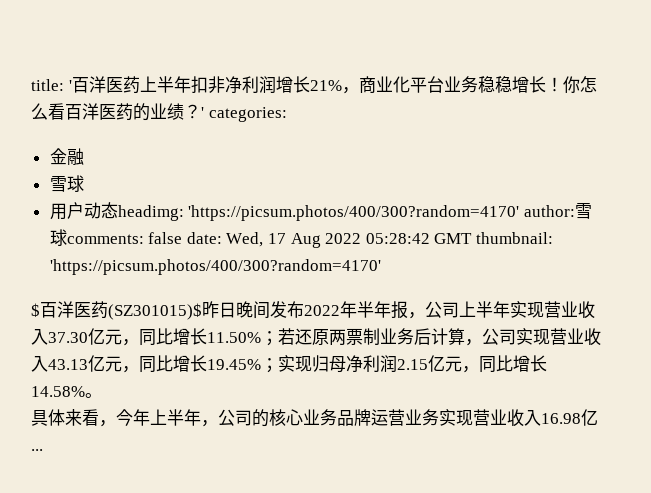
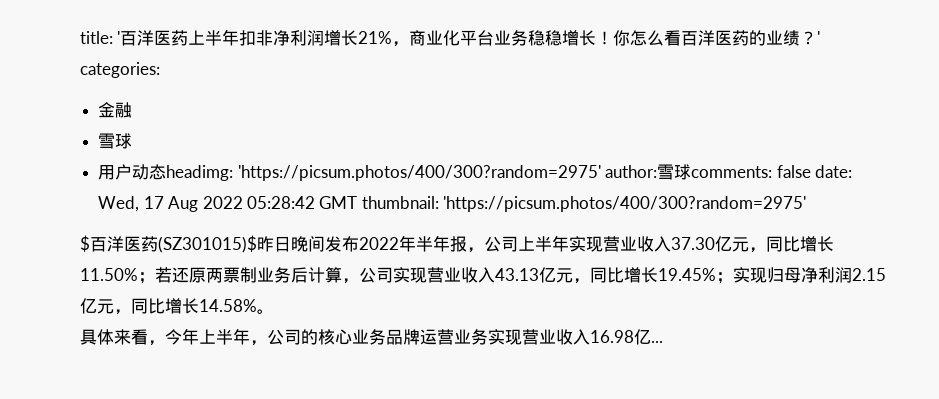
- 用户动态headimg: 'https://picsum.photos/400/300?random=4170' author:雪球comments: false date: Wed, 17 Aug 2022 05:28:42 GMT thumbnail: 'https://picsum.photos/400/300?random=4170'
+ 用户动态headimg: 'https://picsum.photos/400/300?random=2975' author:雪球comments: false date: Wed, 17 Aug 2022 05:28:42 GMT thumbnail: 'https://picsum.photos/400/300?random=2975'

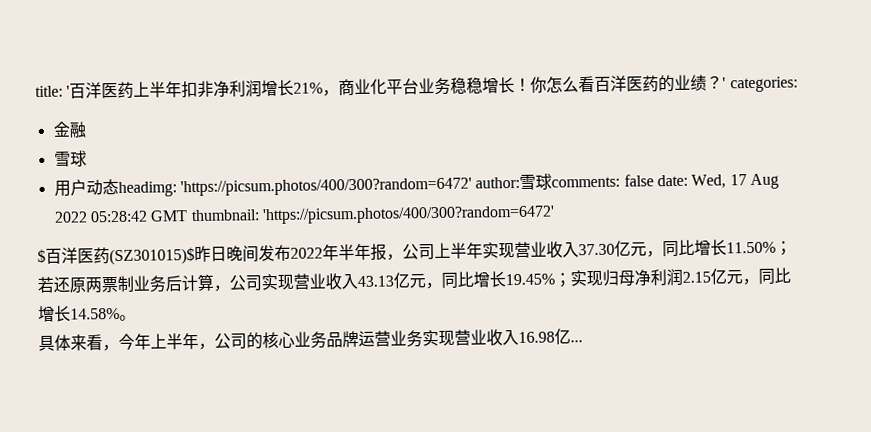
- 用户动态headimg: 'https://picsum.photos/400/300?random=2975' author:雪球comments: false date: Wed, 17 Aug 2022 05:28:42 GMT thumbnail: 'https://picsum.photos/400/300?random=2975'
+ 用户动态headimg: 'https://picsum.photos/400/300?random=6472' author:雪球comments: false date: Wed, 17 Aug 2022 05:28:42 GMT thumbnail: 'https://picsum.photos/400/300?random=6472'

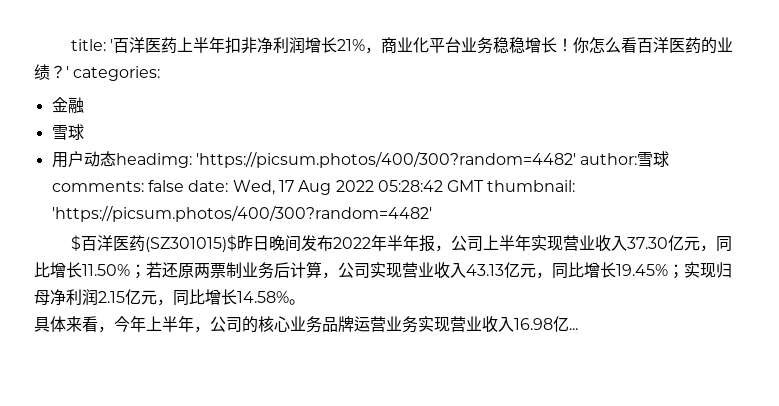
- 用户动态headimg: 'https://picsum.photos/400/300?random=6472' author:雪球comments: false date: Wed, 17 Aug 2022 05:28:42 GMT thumbnail: 'https://picsum.photos/400/300?random=6472'
+ 用户动态headimg: 'https://picsum.photos/400/300?random=4482' author:雪球comments: false date: Wed, 17 Aug 2022 05:28:42 GMT thumbnail: 'https://picsum.photos/400/300?random=4482'

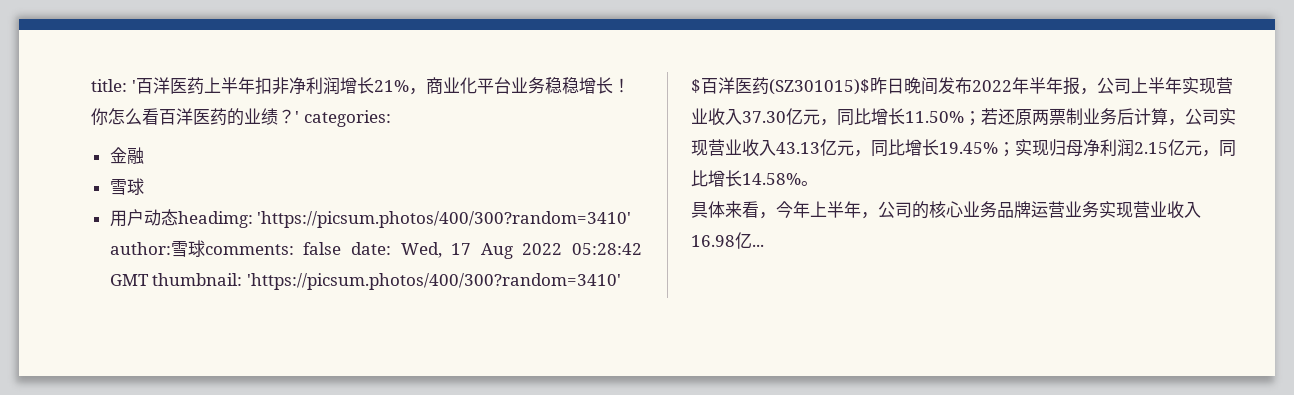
- 用户动态headimg: 'https://picsum.photos/400/300?random=4482' author:雪球comments: false date: Wed, 17 Aug 2022 05:28:42 GMT thumbnail: 'https://picsum.photos/400/300?random=4482'
+ 用户动态headimg: 'https://picsum.photos/400/300?random=3410' author:雪球comments: false date: Wed, 17 Aug 2022 05:28:42 GMT thumbnail: 'https://picsum.photos/400/300?random=3410'

